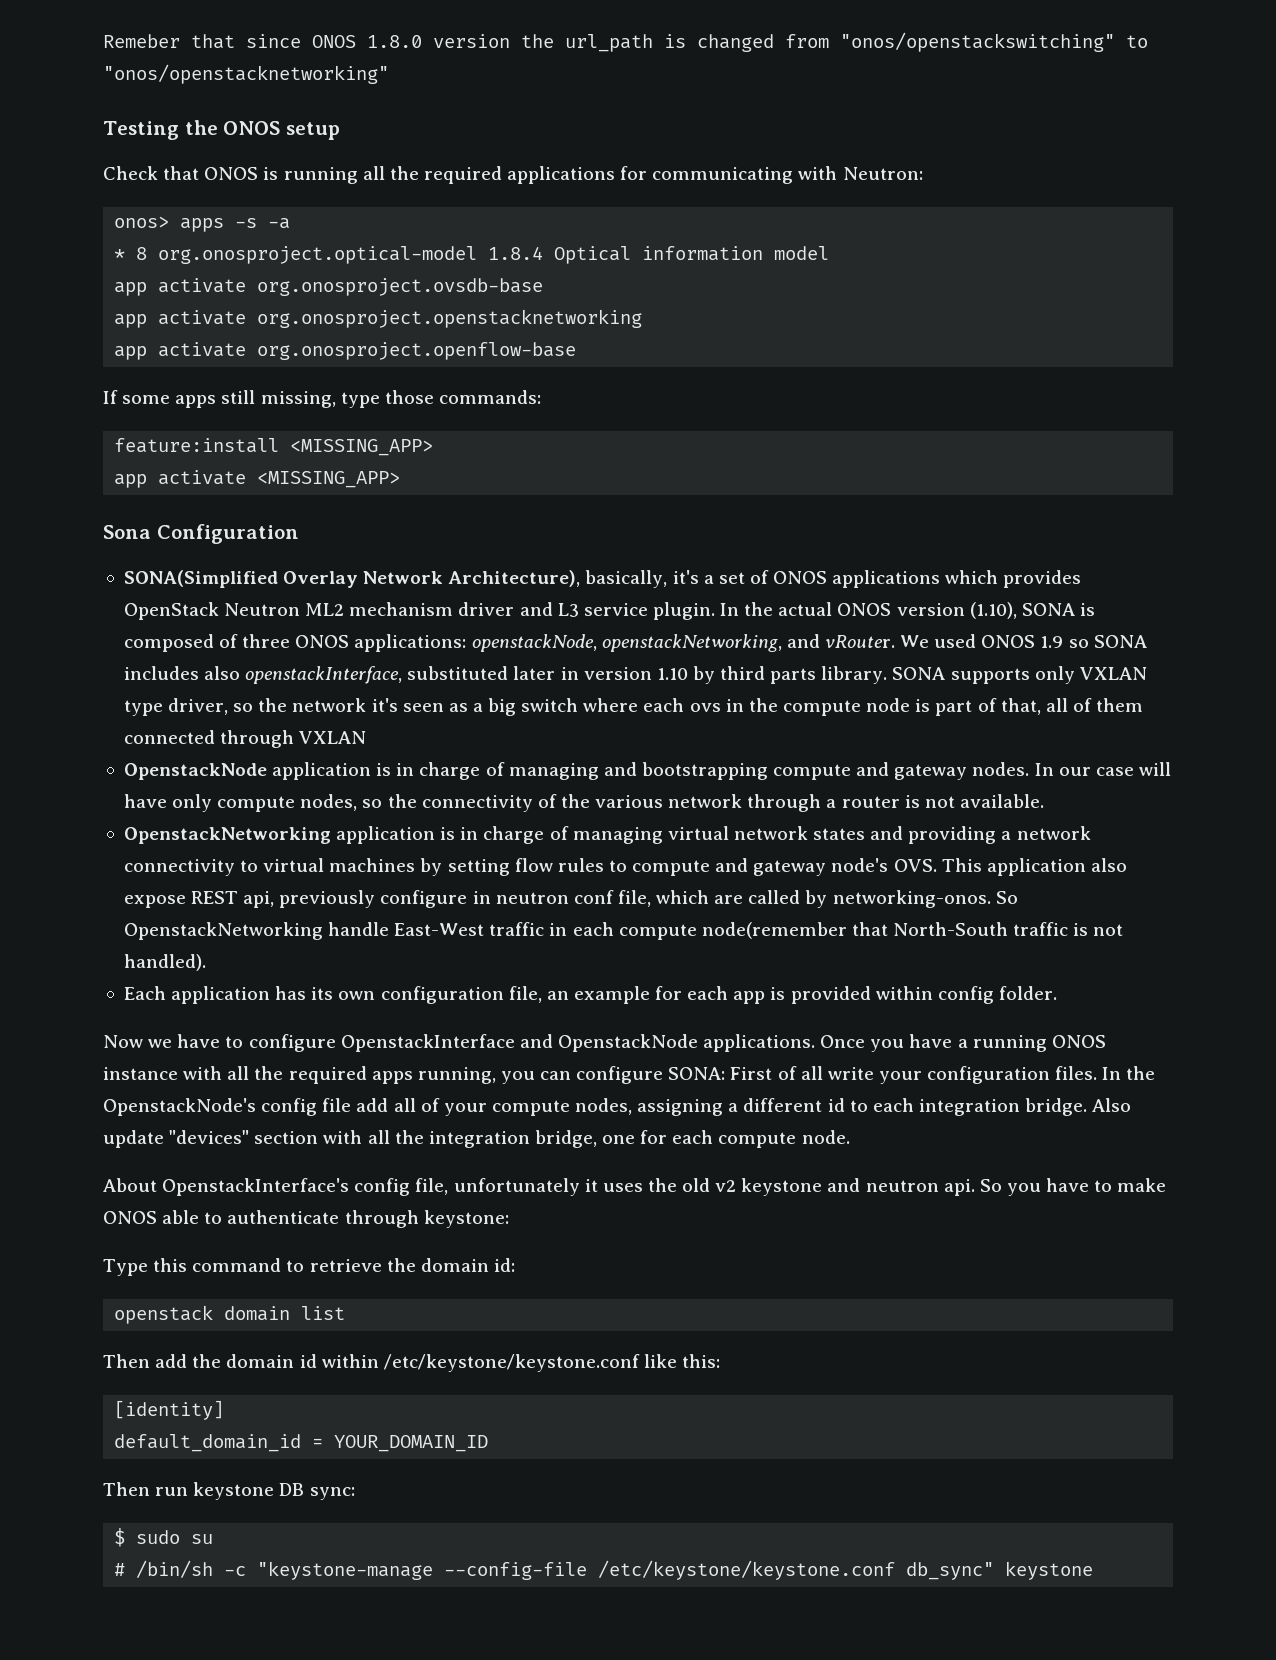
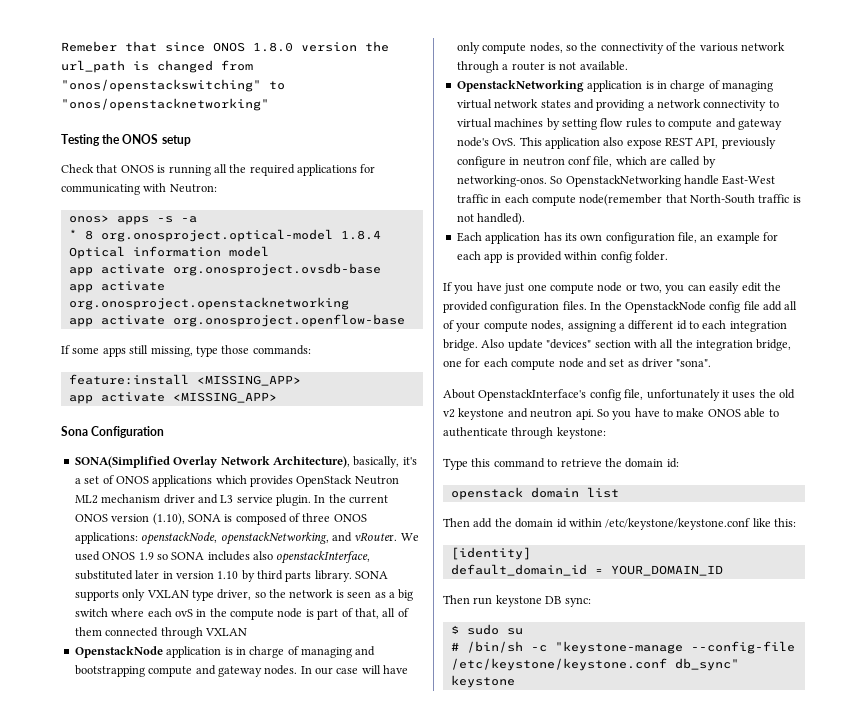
- In the actual ONOS version (1.10), SONA is composed of three ONOS applications: openstackNode, openstackNetworking, and vRouter.
+ In the current ONOS version (1.10), SONA is composed of three ONOS applications: openstackNode, openstackNetworking, and vRouter.
- SONA supports only VXLAN type driver, so the network it's seen as a big switch where each ovs in the compute node is part of that, all of them connected through VXLAN
+ SONA supports only VXLAN type driver, so the network is seen as a big switch where each ovS in the compute node is part of that, all of them connected through VXLAN
- OpenstackNetworking application is in charge of managing virtual network states and providing a network connectivity to virtual machines by setting flow rules to compute and gateway node's OVS. This application also expose REST api, previously configure in neutron conf file, which are called by networking-onos.
+ OpenstackNetworking application is in charge of managing virtual network states and providing a network connectivity to virtual machines by setting flow rules to compute and gateway node's OvS. This application also expose REST API, previously configure in neutron conf file, which are called by networking-onos.
- Now we have to configure OpenstackInterface and OpenstackNode applications. Once you have a running ONOS instance with all the required apps running, you can configure SONA: First of all write your configuration files.
+ If you have just one compute node or two, you can easily edit the provided configuration files.
- In the OpenstackNode's config file add all of your compute nodes, assigning a different id to each integration bridge.
+ In the OpenstackNode config file add all of your compute nodes, assigning a different id to each integration bridge.
- Also update "devices" section with all the integration bridge, one for each compute node.
+ Also update "devices" section with all the integration bridge, one for each compute node and set as driver "sona".

